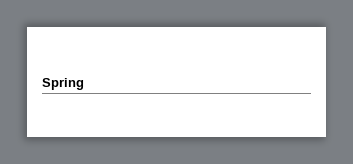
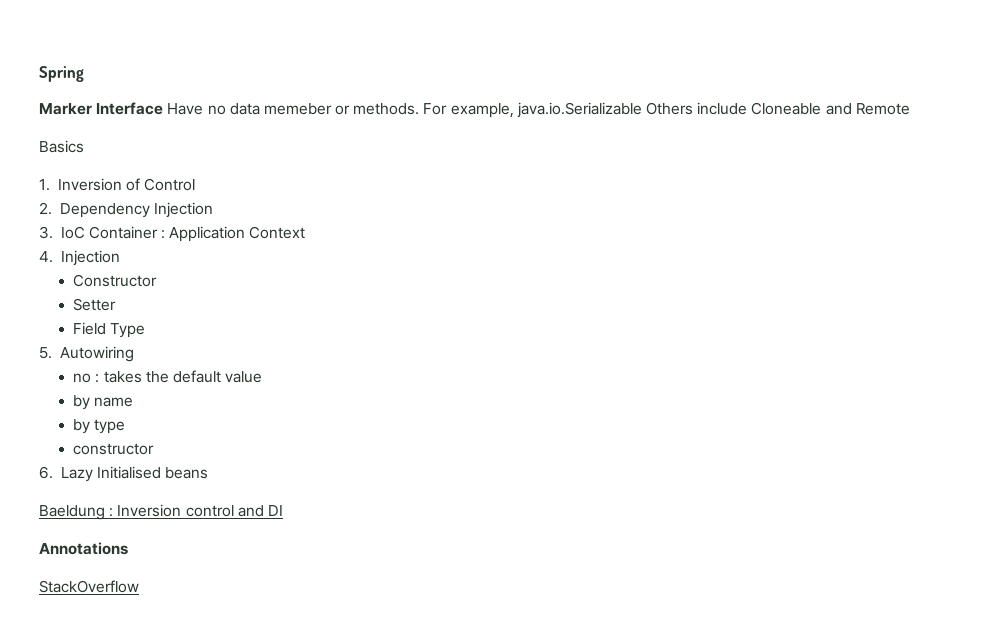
+ Marker Interface Have no data memeber or methods. For example, java.io.Serializable Others include Cloneable and Remote
+ Basics
+ 1. Inversion of Control
+ 2. Dependency Injection
+ 3. IoC Container : Application Context
+ 4. Injection
+ Constructor
+ Setter
+ Field Type
+ 5. Autowiring
+ no : takes the default value
+ by name
+ by type
+ constructor
+ 6. Lazy Initialised beans
+ Baeldung : Inversion control and DI
+ Annotations
+ StackOverflow

